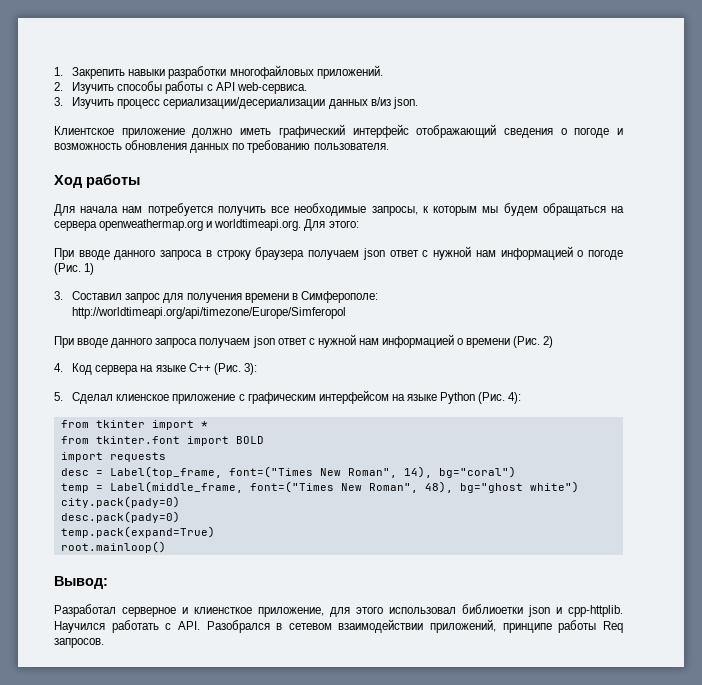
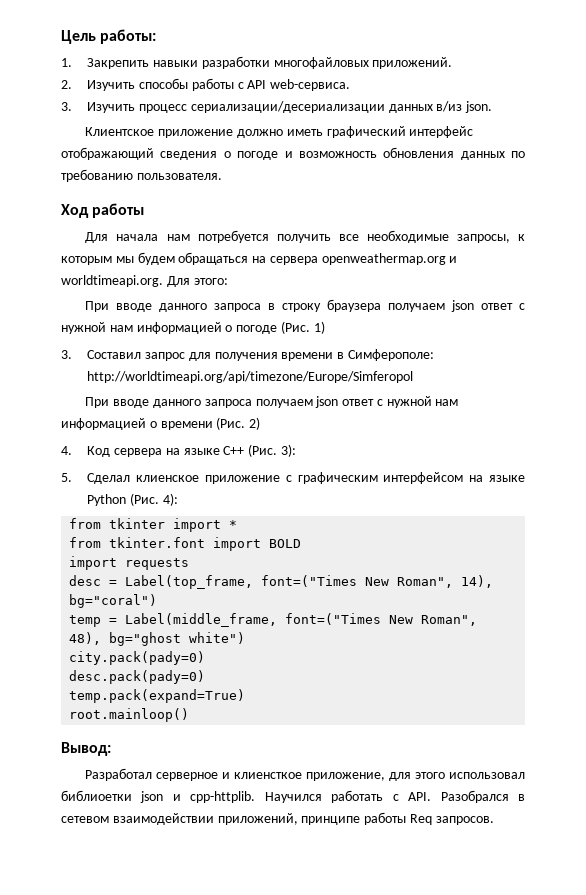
+ Цель работы:

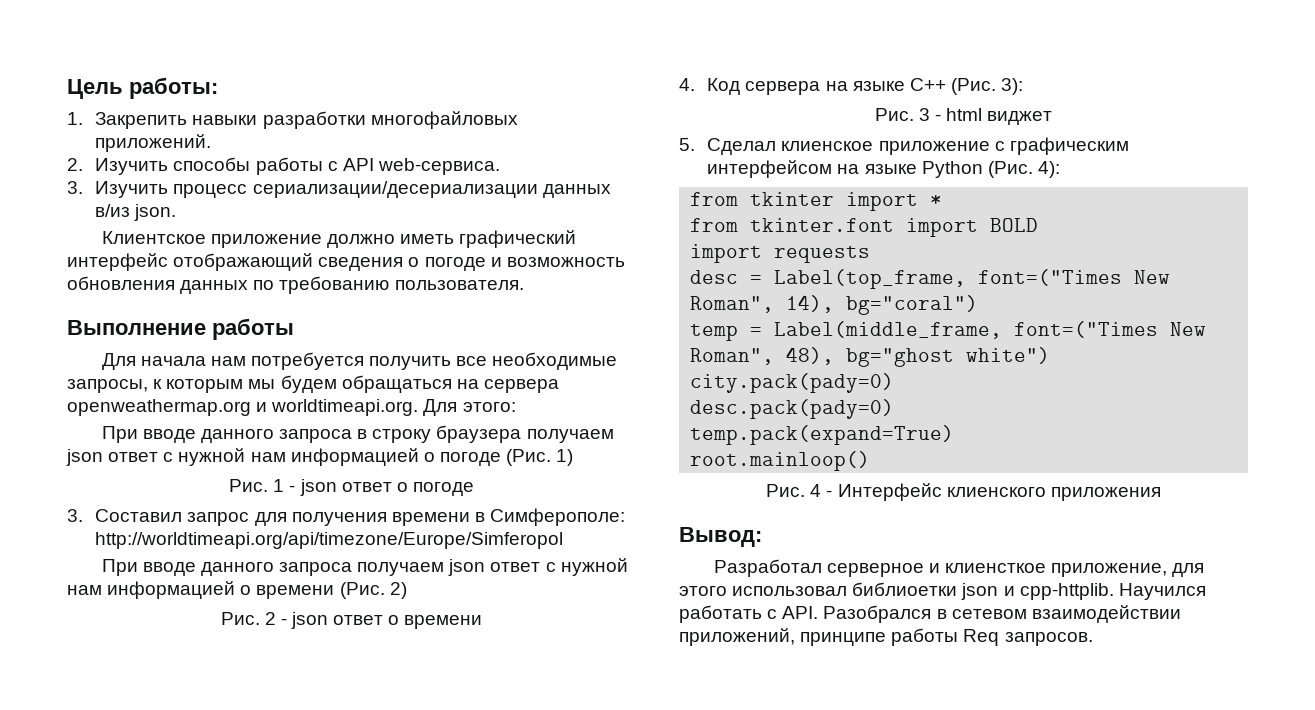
- Ход работы
+ Выполнение работы
+ Рис. 1 - json ответ о погоде
+ Рис. 2 - json ответ о времени
+ Рис. 3 - html виджет
+ Рис. 4 - Интерфейс клиенского приложения

